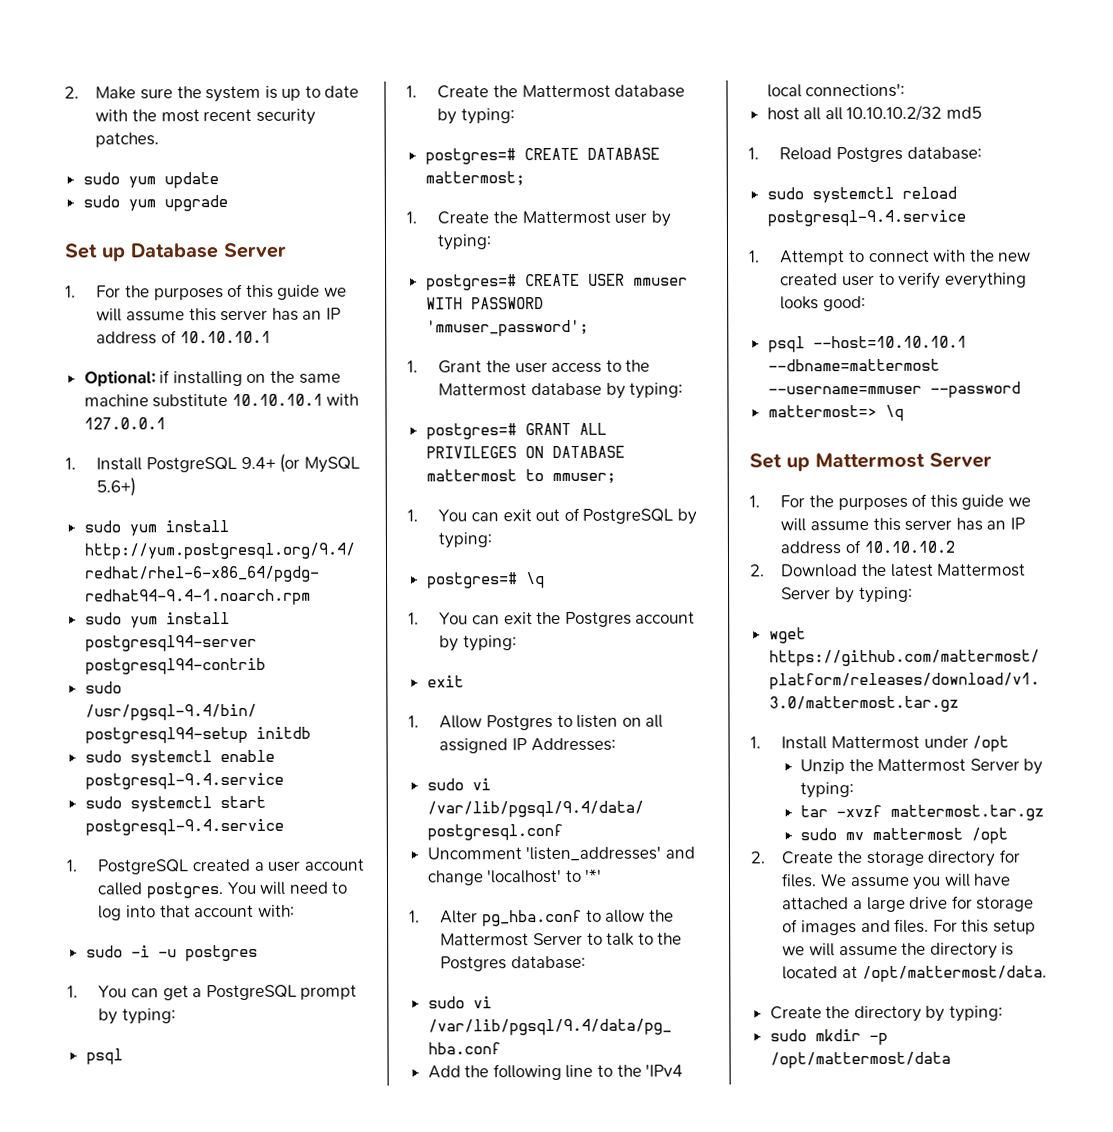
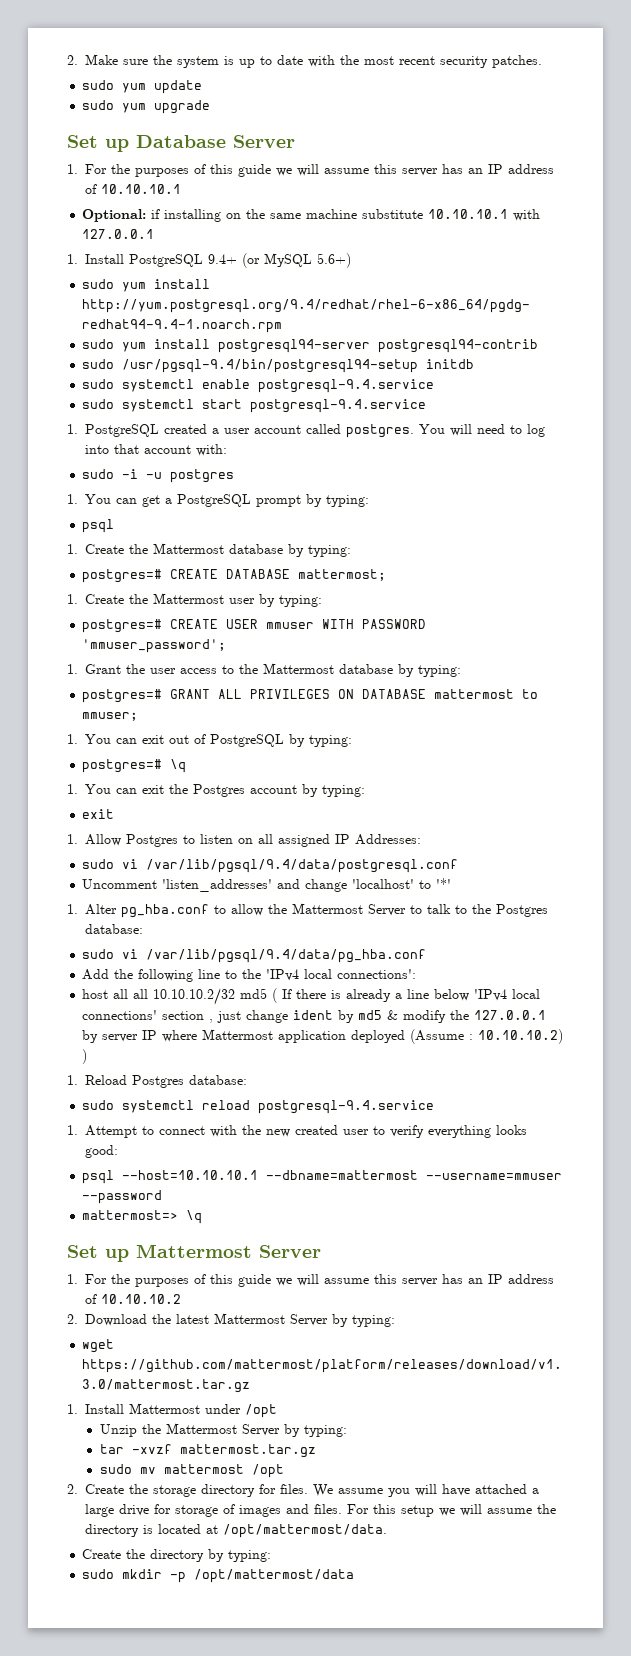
- host all all 10.10.10.2/32 md5
+ host all all 10.10.10.2/32 md5 ( If there is already a line below 'IPv4 local connections' section , just change ident by md5 & modify the 127.0.0.1 by server IP where Mattermost application deployed (Assume : 10.10.10.2) )

